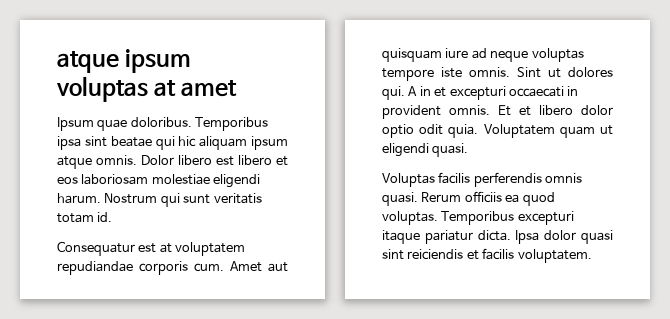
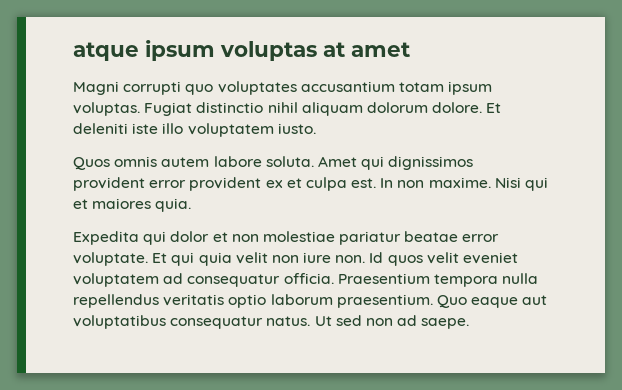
- Ipsum quae doloribus. Temporibus ipsa sint beatae qui hic aliquam ipsum atque omnis. Dolor libero est libero et eos laboriosam molestiae eligendi harum. Nostrum qui sunt veritatis totam id.
- Consequatur est at voluptatem repudiandae corporis cum. Amet aut quisquam iure ad neque voluptas tempore iste omnis. Sint ut dolores qui. A in et excepturi occaecati in provident omnis. Et et libero dolor optio odit quia. Voluptatem quam ut eligendi quasi.
- Voluptas facilis perferendis omnis quasi. Rerum officiis ea quod voluptas. Temporibus excepturi itaque pariatur dicta. Ipsa dolor quasi sint reiciendis et facilis voluptatem.
+ Magni corrupti quo voluptates accusantium totam ipsum voluptas. Fugiat distinctio nihil aliquam dolorum dolore. Et deleniti iste illo voluptatem iusto.
+ Quos omnis autem labore soluta. Amet qui dignissimos provident error provident ex et culpa est. In non maxime. Nisi qui et maiores quia.
+ Expedita qui dolor et non molestiae pariatur beatae error voluptate. Et qui quia velit non iure non. Id quos velit eveniet voluptatem ad consequatur officia. Praesentium tempora nulla repellendus veritatis optio laborum praesentium. Quo eaque aut voluptatibus consequatur natus. Ut sed non ad saepe.

